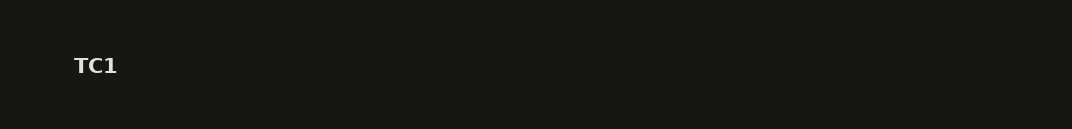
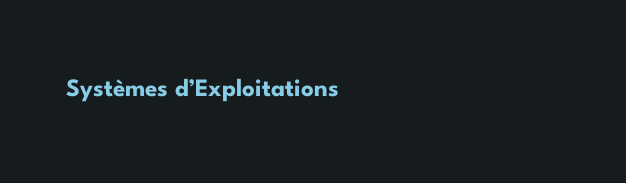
- TC1
+ Systèmes d’Exploitations

